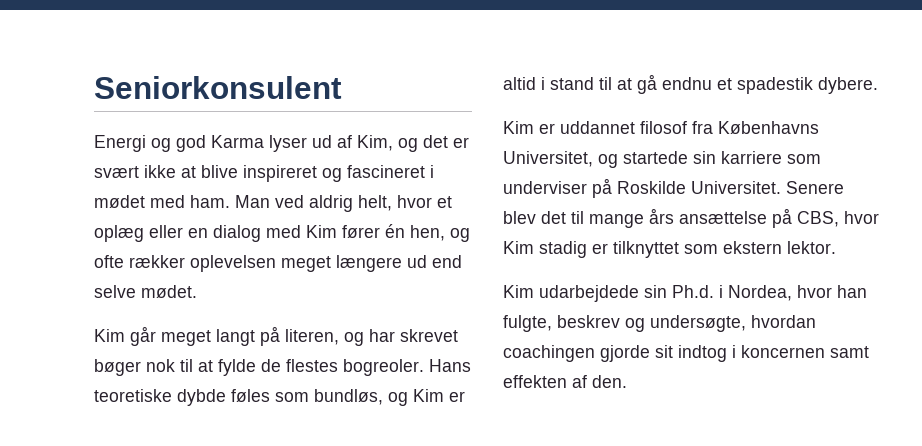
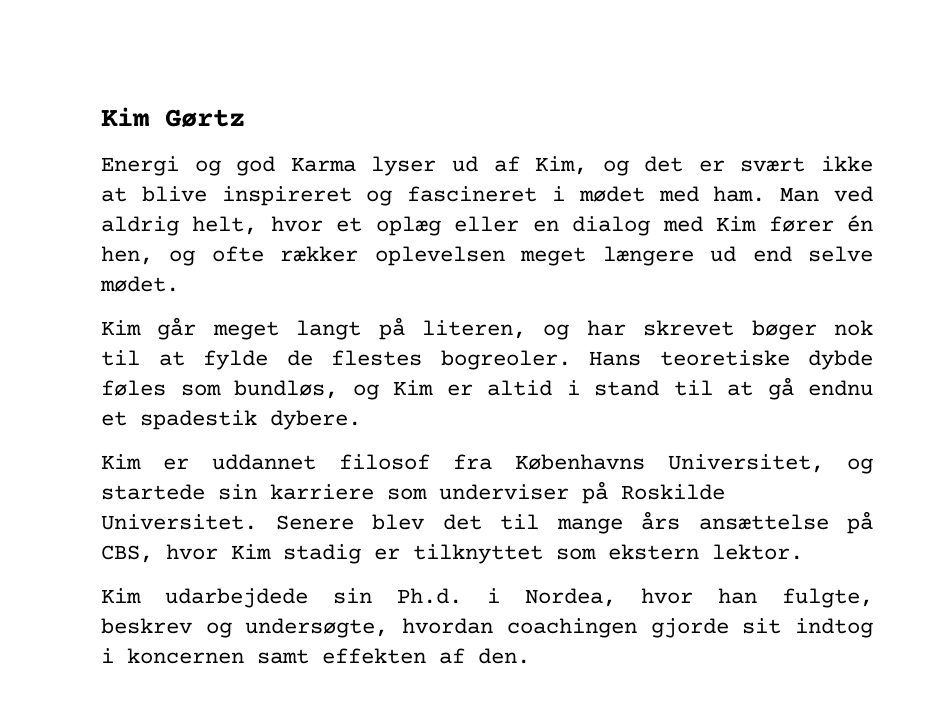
- Seniorkonsulent
+ Kim Gørtz

